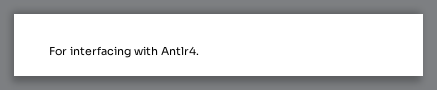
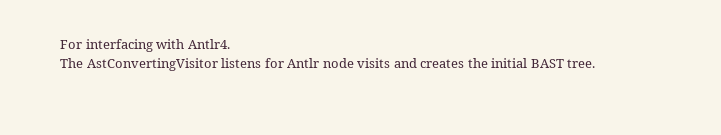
+ The AstConvertingVisitor listens for Antlr node visits and creates the initial BAST tree.

